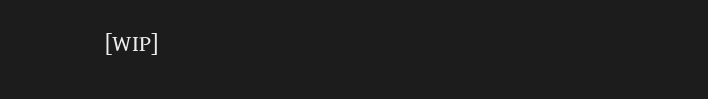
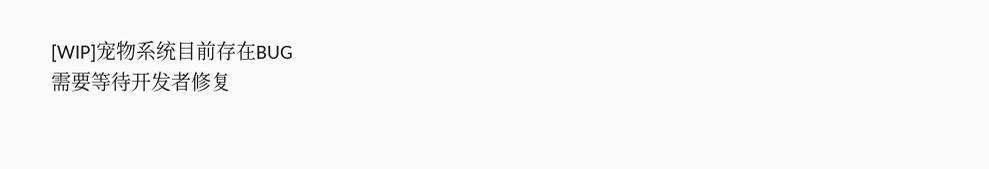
- [WIP]
+ [WIP]宠物系统目前存在BUG
+ 需要等待开发者修复

